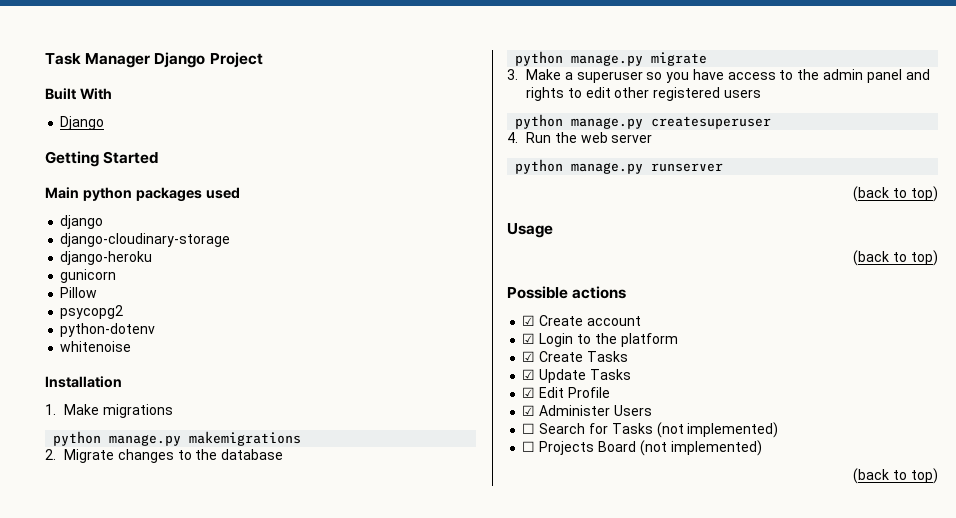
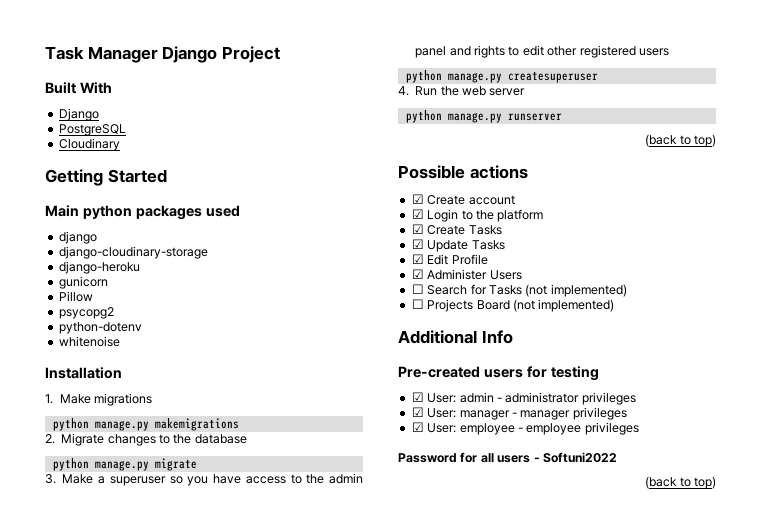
+ PostgreSQL
+ Cloudinary
- Usage
- (back to top)
+ Additional Info
+ Pre-created users for testing
+ ☑ User: admin - administrator privileges
+ ☑ User: manager - manager privileges
+ ☑ User: employee - employee privileges
+ Password for all users - Softuni2022

